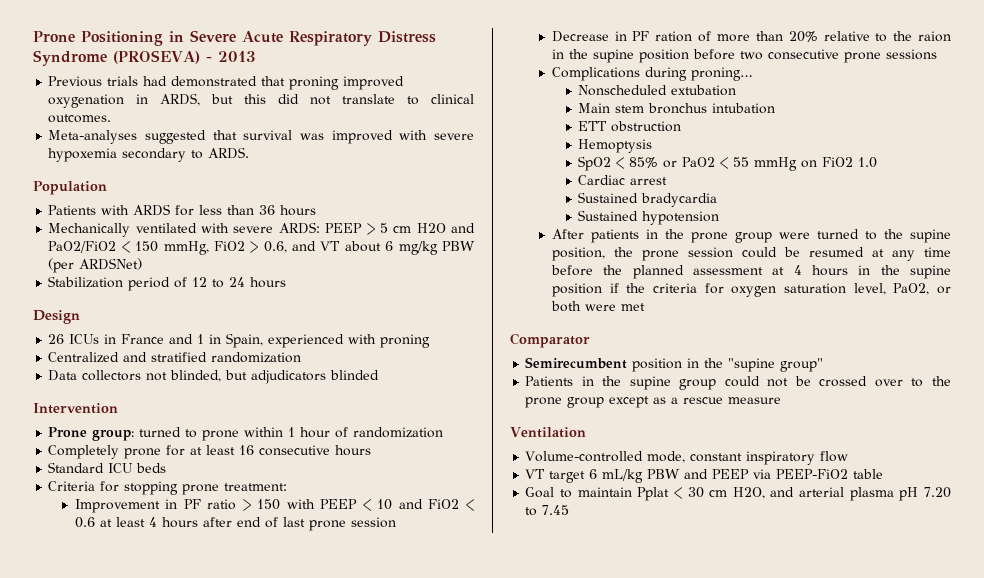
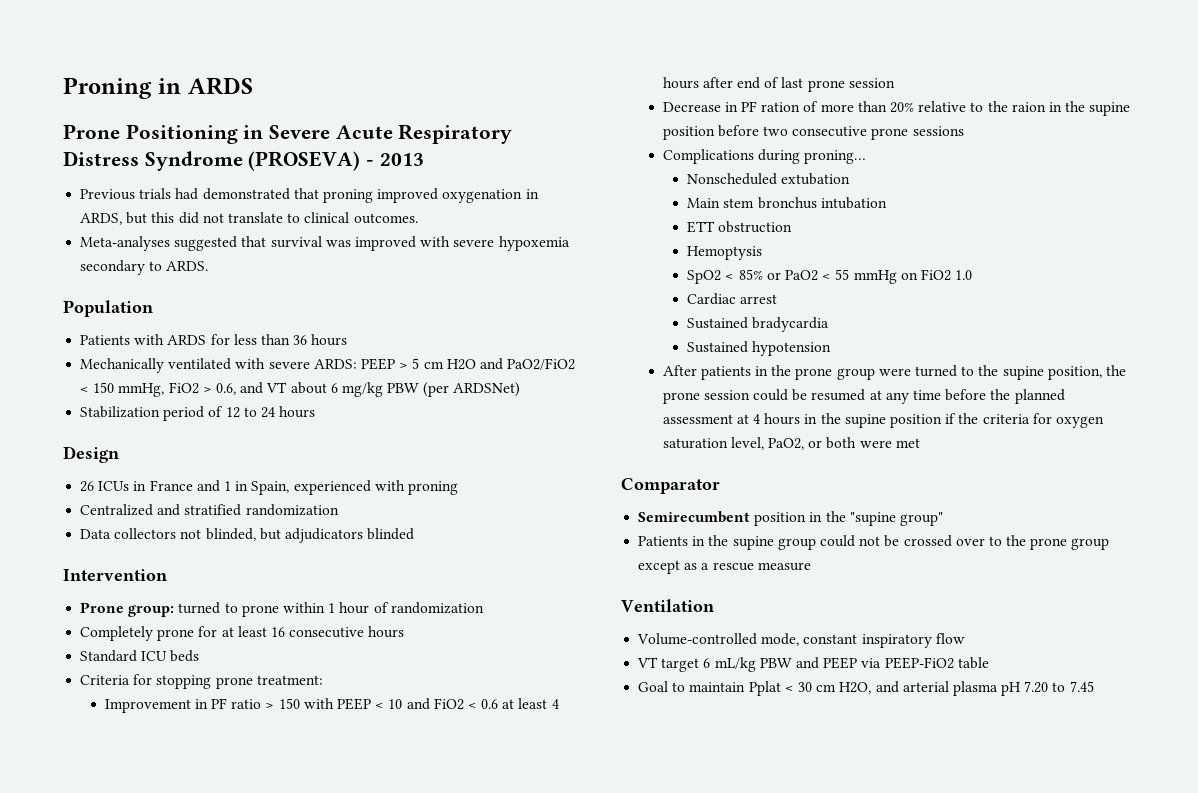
+ Proning in ARDS

